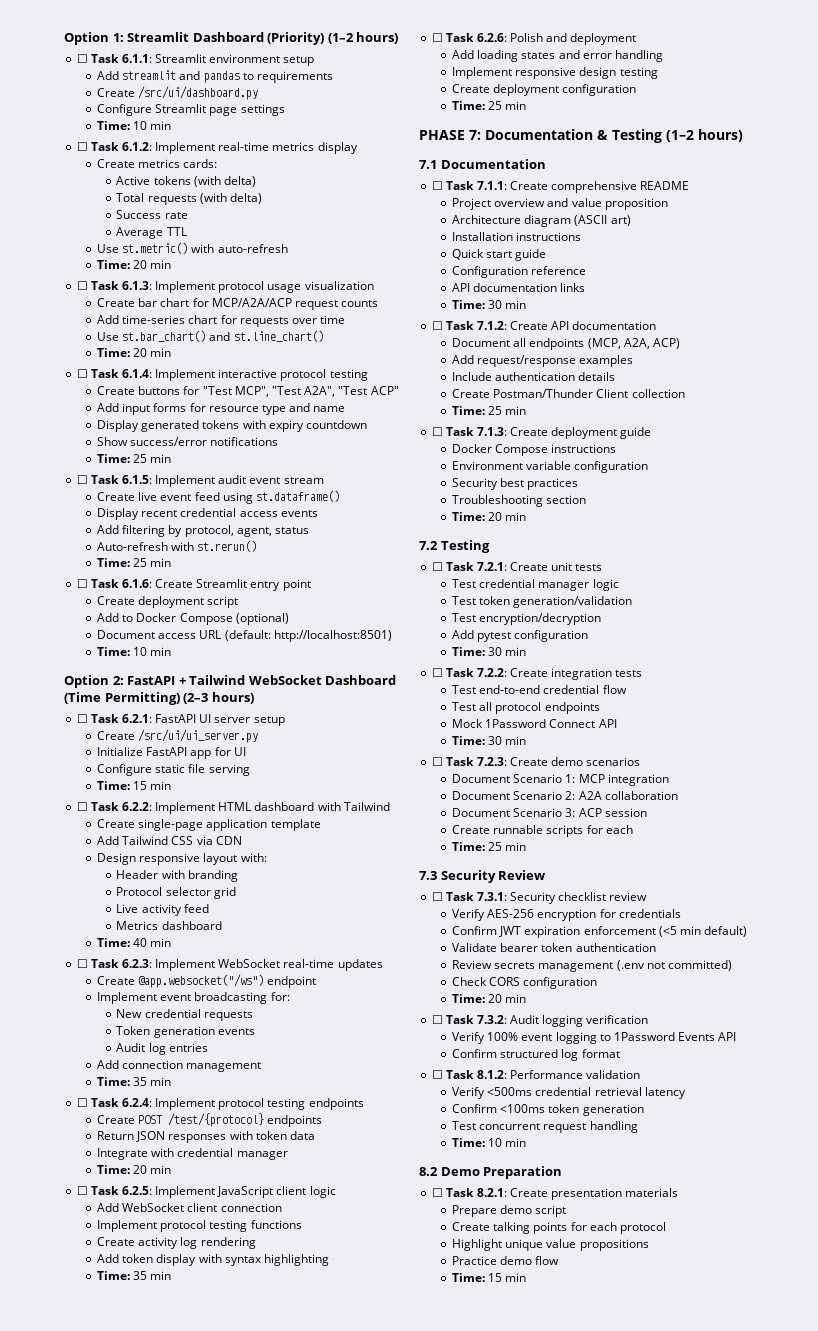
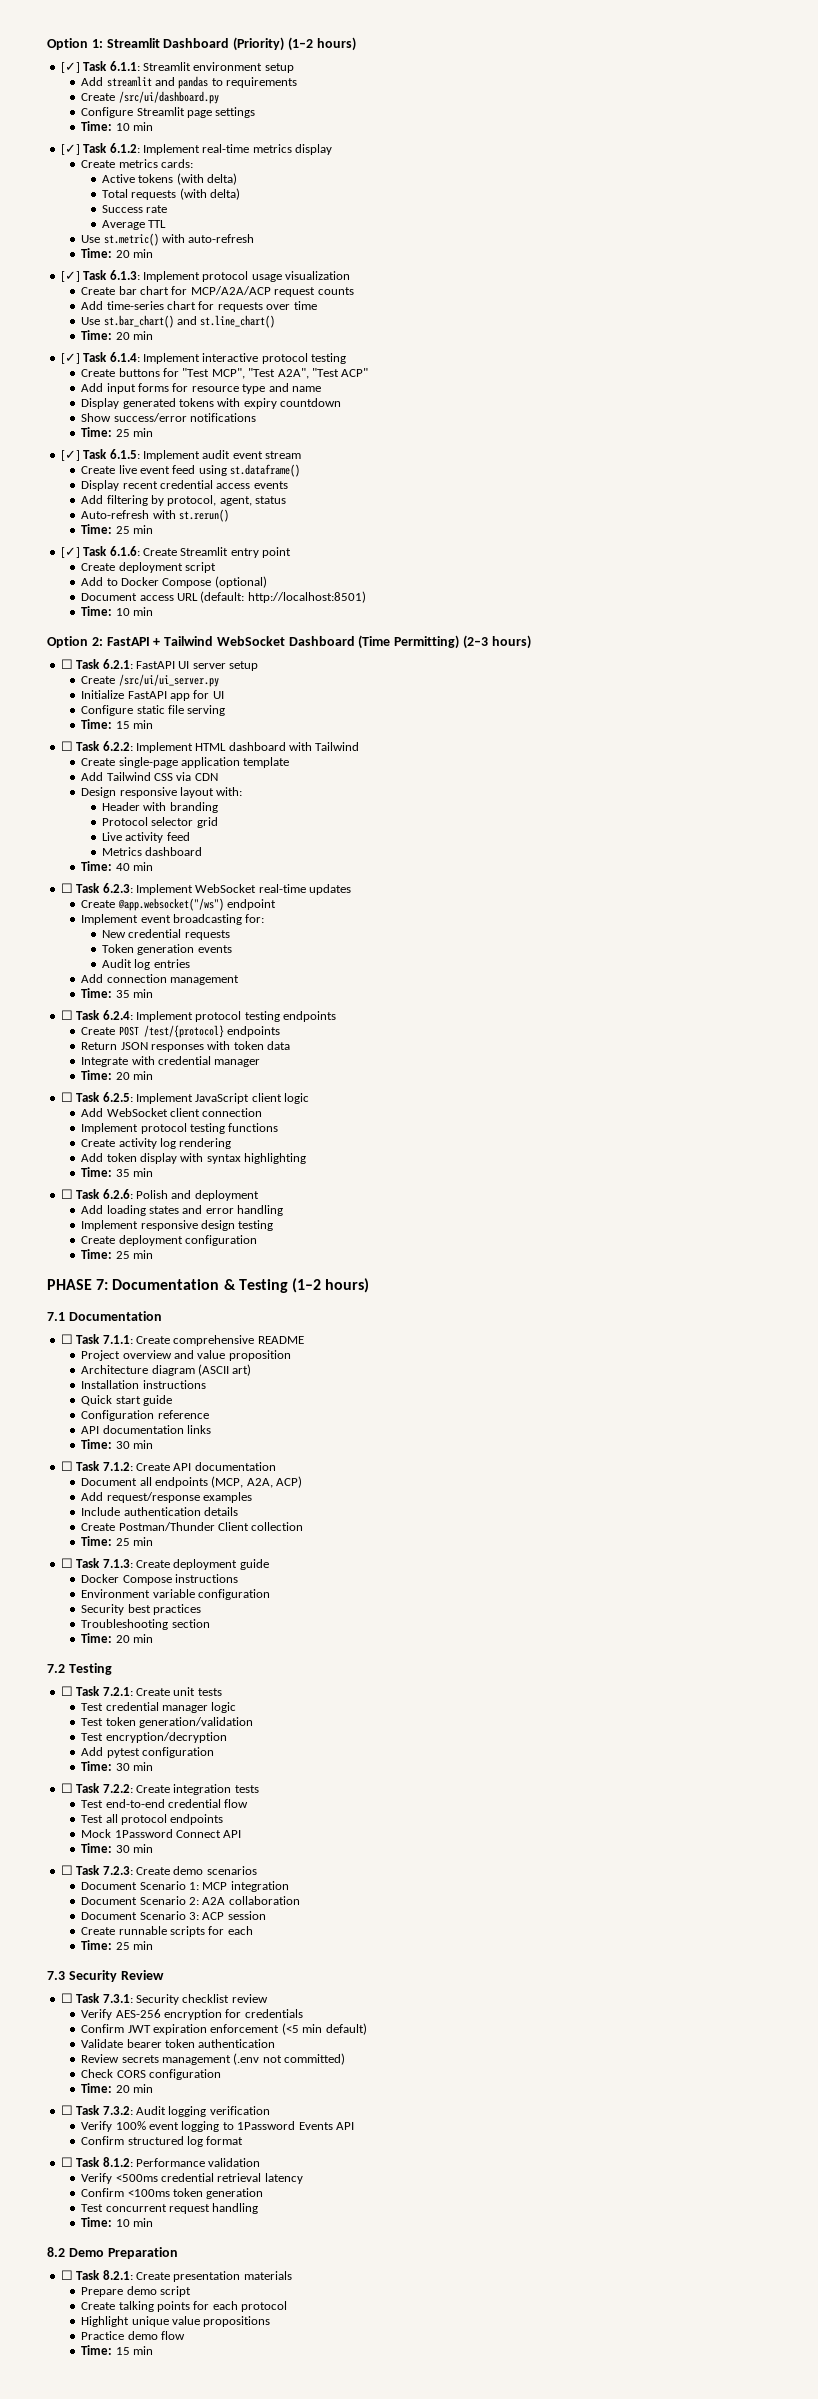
- ☐ Task 6.1.1: Streamlit environment setup
+ [✓] Task 6.1.1: Streamlit environment setup
- ☐ Task 6.1.2: Implement real-time metrics display
+ [✓] Task 6.1.2: Implement real-time metrics display
- ☐ Task 6.1.3: Implement protocol usage visualization
+ [✓] Task 6.1.3: Implement protocol usage visualization
- ☐ Task 6.1.4: Implement interactive protocol testing
+ [✓] Task 6.1.4: Implement interactive protocol testing
- ☐ Task 6.1.5: Implement audit event stream
+ [✓] Task 6.1.5: Implement audit event stream
- ☐ Task 6.1.6: Create Streamlit entry point
+ [✓] Task 6.1.6: Create Streamlit entry point

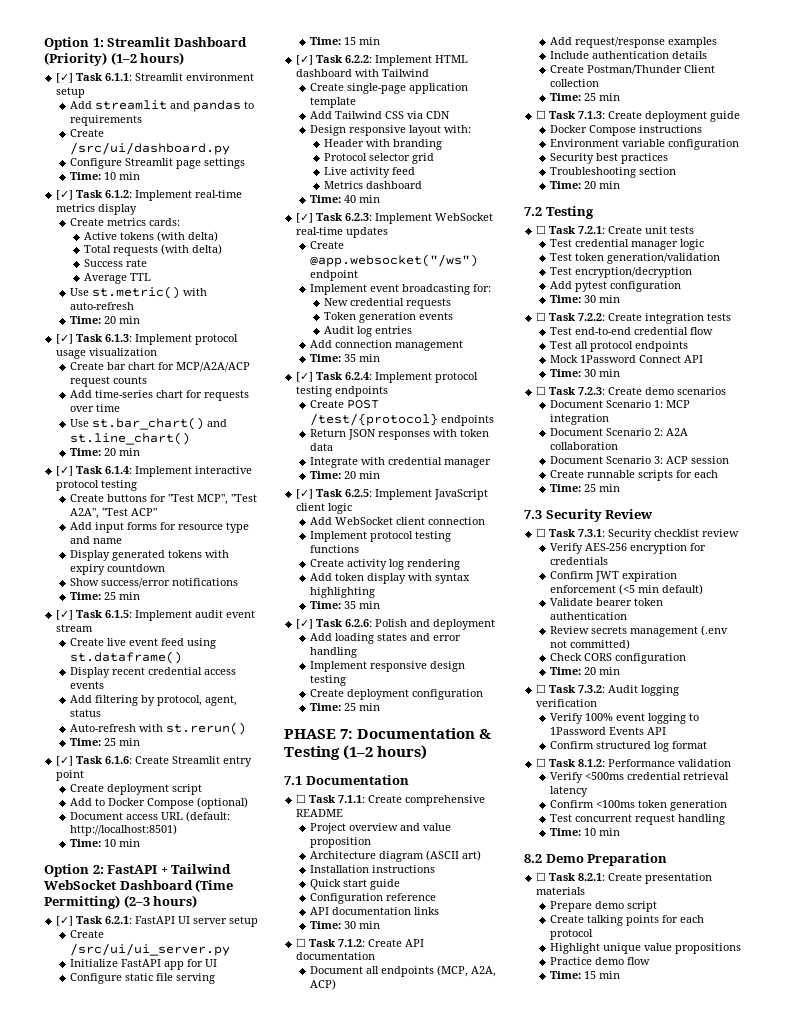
- ☐ Task 6.2.1: FastAPI UI server setup
+ [✓] Task 6.2.1: FastAPI UI server setup
- ☐ Task 6.2.2: Implement HTML dashboard with Tailwind
+ [✓] Task 6.2.2: Implement HTML dashboard with Tailwind
- ☐ Task 6.2.3: Implement WebSocket real-time updates
+ [✓] Task 6.2.3: Implement WebSocket real-time updates
- ☐ Task 6.2.4: Implement protocol testing endpoints
+ [✓] Task 6.2.4: Implement protocol testing endpoints
- ☐ Task 6.2.5: Implement JavaScript client logic
+ [✓] Task 6.2.5: Implement JavaScript client logic
- ☐ Task 6.2.6: Polish and deployment
+ [✓] Task 6.2.6: Polish and deployment

